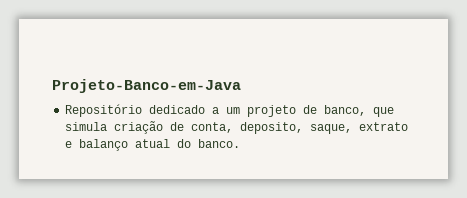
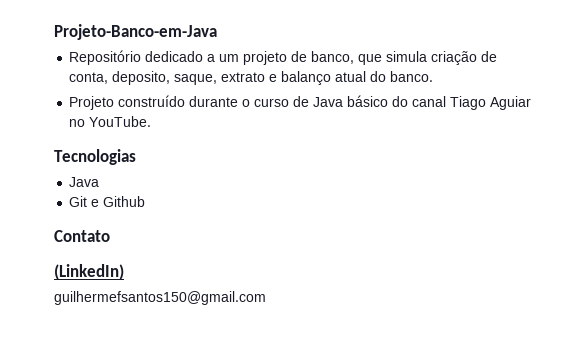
+ Projeto construído durante o curso de Java básico do canal Tiago Aguiar no YouTube.
+ Tecnologias
+ Java
+ Git e Github
+ Contato
+ (LinkedIn)
+ guilhermefsantos150@gmail.com

